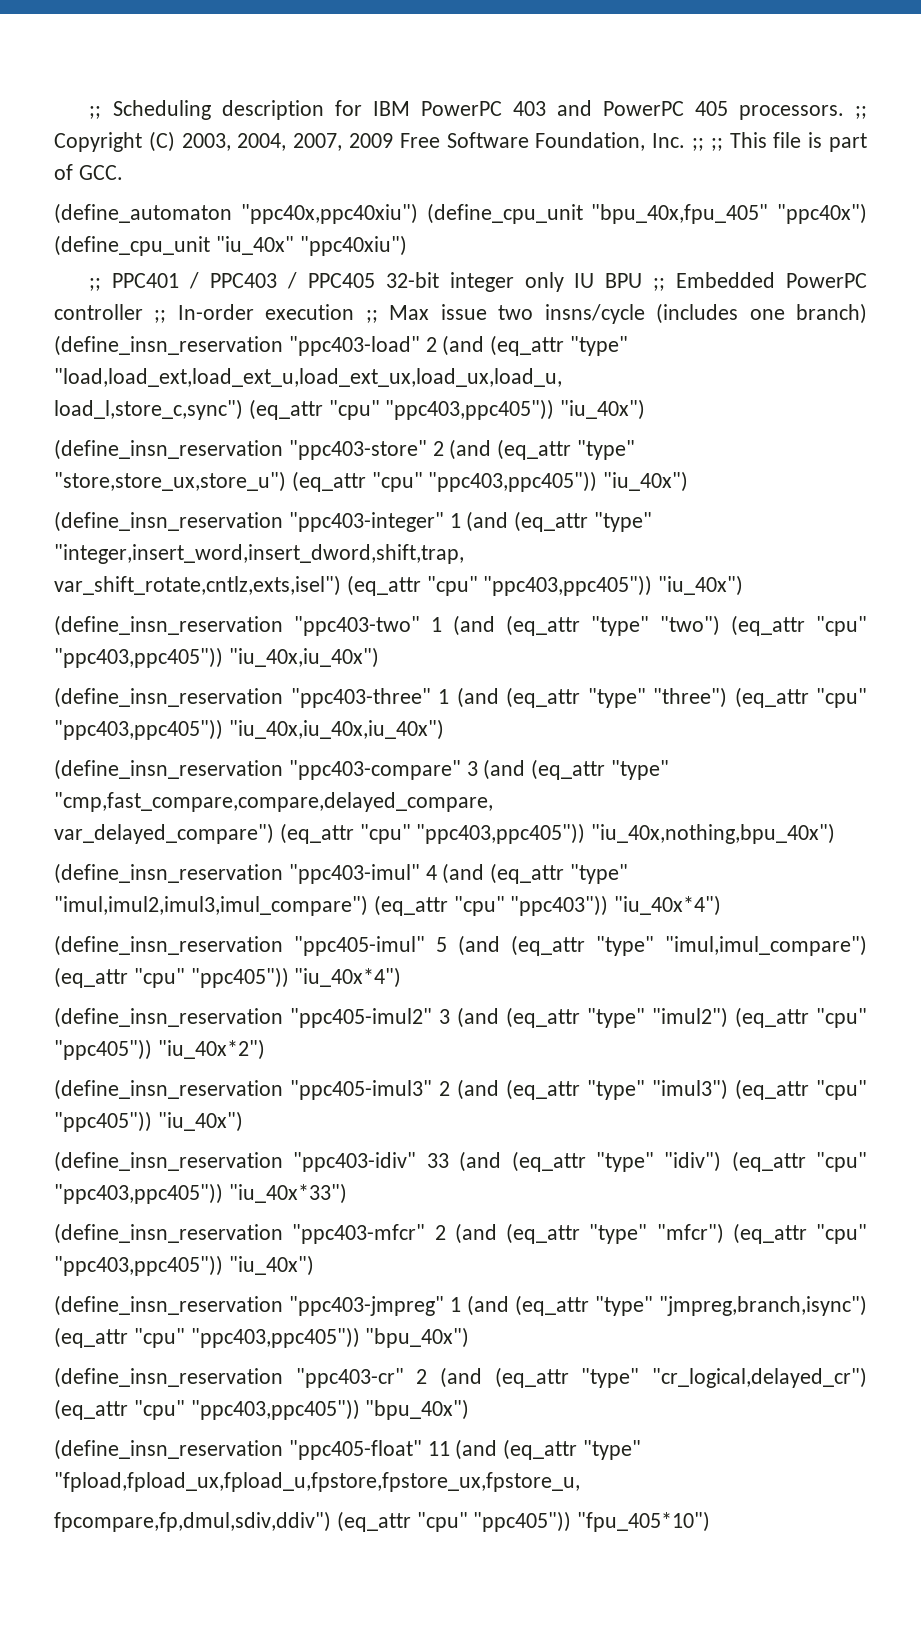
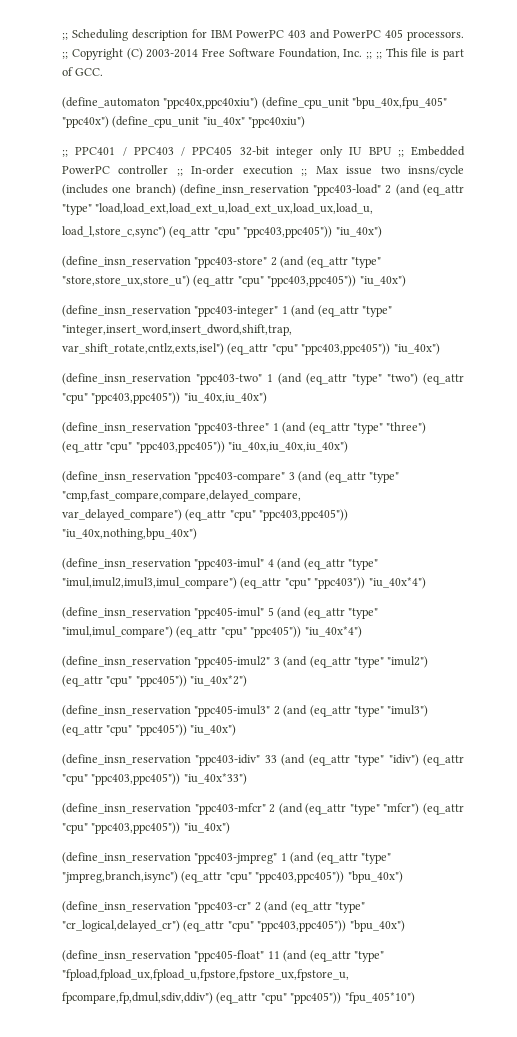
- ;; Scheduling description for IBM PowerPC 403 and PowerPC 405 processors. ;; Copyright (C) 2003, 2004, 2007, 2009 Free Software Foundation, Inc. ;; ;; This file is part of GCC.
+ ;; Scheduling description for IBM PowerPC 403 and PowerPC 405 processors. ;; Copyright (C) 2003-2014 Free Software Foundation, Inc. ;; ;; This file is part of GCC.

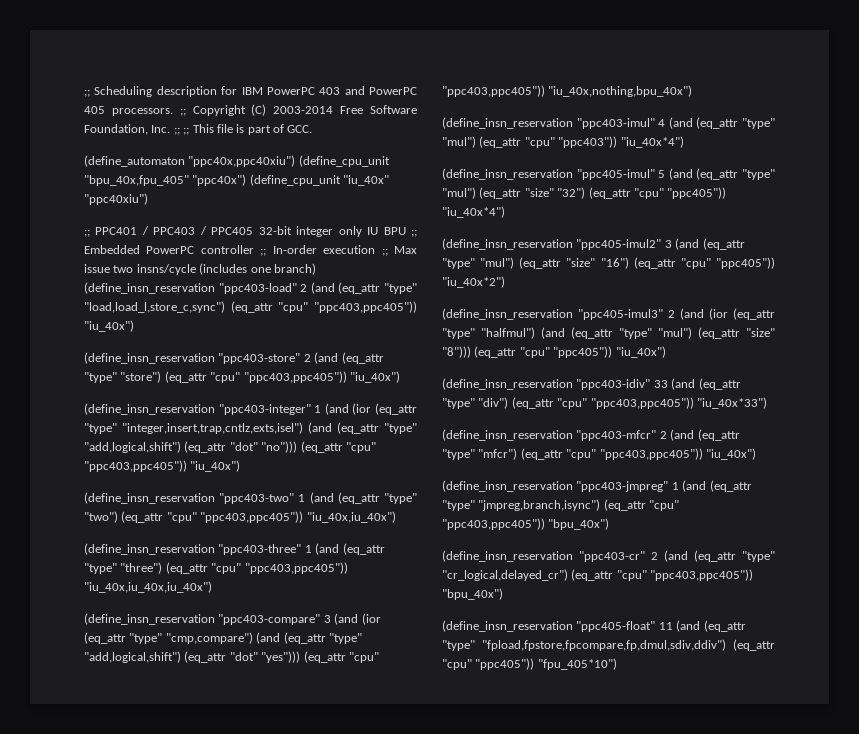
- ;; PPC401 / PPC403 / PPC405 32-bit integer only IU BPU ;; Embedded PowerPC controller ;; In-order execution ;; Max issue two insns/cycle (includes one branch) (define_insn_reservation "ppc403-load" 2 (and (eq_attr "type" "load,load_ext,load_ext_u,load_ext_ux,load_ux,load_u,
- load_l,store_c,sync") (eq_attr "cpu" "ppc403,ppc405")) "iu_40x")
+ ;; PPC401 / PPC403 / PPC405 32-bit integer only IU BPU ;; Embedded PowerPC controller ;; In-order execution ;; Max issue two insns/cycle (includes one branch) (define_insn_reservation "ppc403-load" 2 (and (eq_attr "type" "load,load_l,store_c,sync") (eq_attr "cpu" "ppc403,ppc405")) "iu_40x")
- (define_insn_reservation "ppc403-store" 2 (and (eq_attr "type" "store,store_ux,store_u") (eq_attr "cpu" "ppc403,ppc405")) "iu_40x")
+ (define_insn_reservation "ppc403-store" 2 (and (eq_attr "type" "store") (eq_attr "cpu" "ppc403,ppc405")) "iu_40x")
- (define_insn_reservation "ppc403-integer" 1 (and (eq_attr "type" "integer,insert_word,insert_dword,shift,trap,
- var_shift_rotate,cntlz,exts,isel") (eq_attr "cpu" "ppc403,ppc405")) "iu_40x")
+ (define_insn_reservation "ppc403-integer" 1 (and (ior (eq_attr "type" "integer,insert,trap,cntlz,exts,isel") (and (eq_attr "type" "add,logical,shift") (eq_attr "dot" "no"))) (eq_attr "cpu" "ppc403,ppc405")) "iu_40x")
- (define_insn_reservation "ppc403-compare" 3 (and (eq_attr "type" "cmp,fast_compare,compare,delayed_compare,
- var_delayed_compare") (eq_attr "cpu" "ppc403,ppc405")) "iu_40x,nothing,bpu_40x")
+ (define_insn_reservation "ppc403-compare" 3 (and (ior (eq_attr "type" "cmp,compare") (and (eq_attr "type" "add,logical,shift") (eq_attr "dot" "yes"))) (eq_attr "cpu" "ppc403,ppc405")) "iu_40x,nothing,bpu_40x")
- (define_insn_reservation "ppc403-imul" 4 (and (eq_attr "type" "imul,imul2,imul3,imul_compare") (eq_attr "cpu" "ppc403")) "iu_40x*4")
+ (define_insn_reservation "ppc403-imul" 4 (and (eq_attr "type" "mul") (eq_attr "cpu" "ppc403")) "iu_40x*4")
- (define_insn_reservation "ppc405-imul" 5 (and (eq_attr "type" "imul,imul_compare") (eq_attr "cpu" "ppc405")) "iu_40x*4")
+ (define_insn_reservation "ppc405-imul" 5 (and (eq_attr "type" "mul") (eq_attr "size" "32") (eq_attr "cpu" "ppc405")) "iu_40x*4")
- (define_insn_reservation "ppc405-imul2" 3 (and (eq_attr "type" "imul2") (eq_attr "cpu" "ppc405")) "iu_40x*2")
+ (define_insn_reservation "ppc405-imul2" 3 (and (eq_attr "type" "mul") (eq_attr "size" "16") (eq_attr "cpu" "ppc405")) "iu_40x*2")
- (define_insn_reservation "ppc405-imul3" 2 (and (eq_attr "type" "imul3") (eq_attr "cpu" "ppc405")) "iu_40x")
+ (define_insn_reservation "ppc405-imul3" 2 (and (ior (eq_attr "type" "halfmul") (and (eq_attr "type" "mul") (eq_attr "size" "8"))) (eq_attr "cpu" "ppc405")) "iu_40x")
- (define_insn_reservation "ppc403-idiv" 33 (and (eq_attr "type" "idiv") (eq_attr "cpu" "ppc403,ppc405")) "iu_40x*33")
+ (define_insn_reservation "ppc403-idiv" 33 (and (eq_attr "type" "div") (eq_attr "cpu" "ppc403,ppc405")) "iu_40x*33")
- (define_insn_reservation "ppc405-float" 11 (and (eq_attr "type" "fpload,fpload_ux,fpload_u,fpstore,fpstore_ux,fpstore_u,
- fpcompare,fp,dmul,sdiv,ddiv") (eq_attr "cpu" "ppc405")) "fpu_405*10")
+ (define_insn_reservation "ppc405-float" 11 (and (eq_attr "type" "fpload,fpstore,fpcompare,fp,dmul,sdiv,ddiv") (eq_attr "cpu" "ppc405")) "fpu_405*10")

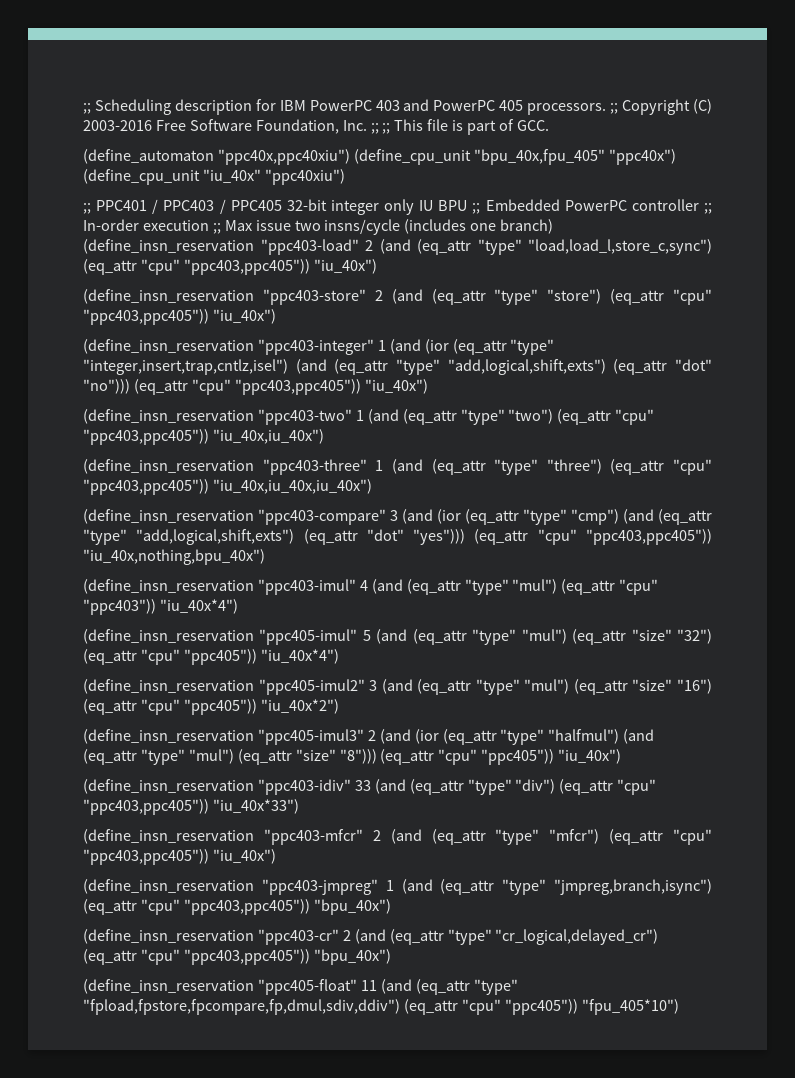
- ;; Scheduling description for IBM PowerPC 403 and PowerPC 405 processors. ;; Copyright (C) 2003-2014 Free Software Foundation, Inc. ;; ;; This file is part of GCC.
+ ;; Scheduling description for IBM PowerPC 403 and PowerPC 405 processors. ;; Copyright (C) 2003-2016 Free Software Foundation, Inc. ;; ;; This file is part of GCC.
- (define_insn_reservation "ppc403-integer" 1 (and (ior (eq_attr "type" "integer,insert,trap,cntlz,exts,isel") (and (eq_attr "type" "add,logical,shift") (eq_attr "dot" "no"))) (eq_attr "cpu" "ppc403,ppc405")) "iu_40x")
+ (define_insn_reservation "ppc403-integer" 1 (and (ior (eq_attr "type" "integer,insert,trap,cntlz,isel") (and (eq_attr "type" "add,logical,shift,exts") (eq_attr "dot" "no"))) (eq_attr "cpu" "ppc403,ppc405")) "iu_40x")
- (define_insn_reservation "ppc403-compare" 3 (and (ior (eq_attr "type" "cmp,compare") (and (eq_attr "type" "add,logical,shift") (eq_attr "dot" "yes"))) (eq_attr "cpu" "ppc403,ppc405")) "iu_40x,nothing,bpu_40x")
+ (define_insn_reservation "ppc403-compare" 3 (and (ior (eq_attr "type" "cmp") (and (eq_attr "type" "add,logical,shift,exts") (eq_attr "dot" "yes"))) (eq_attr "cpu" "ppc403,ppc405")) "iu_40x,nothing,bpu_40x")

